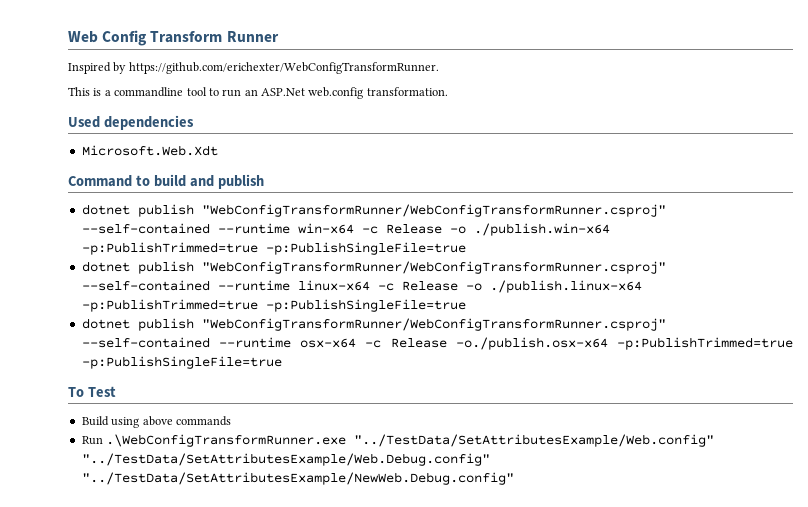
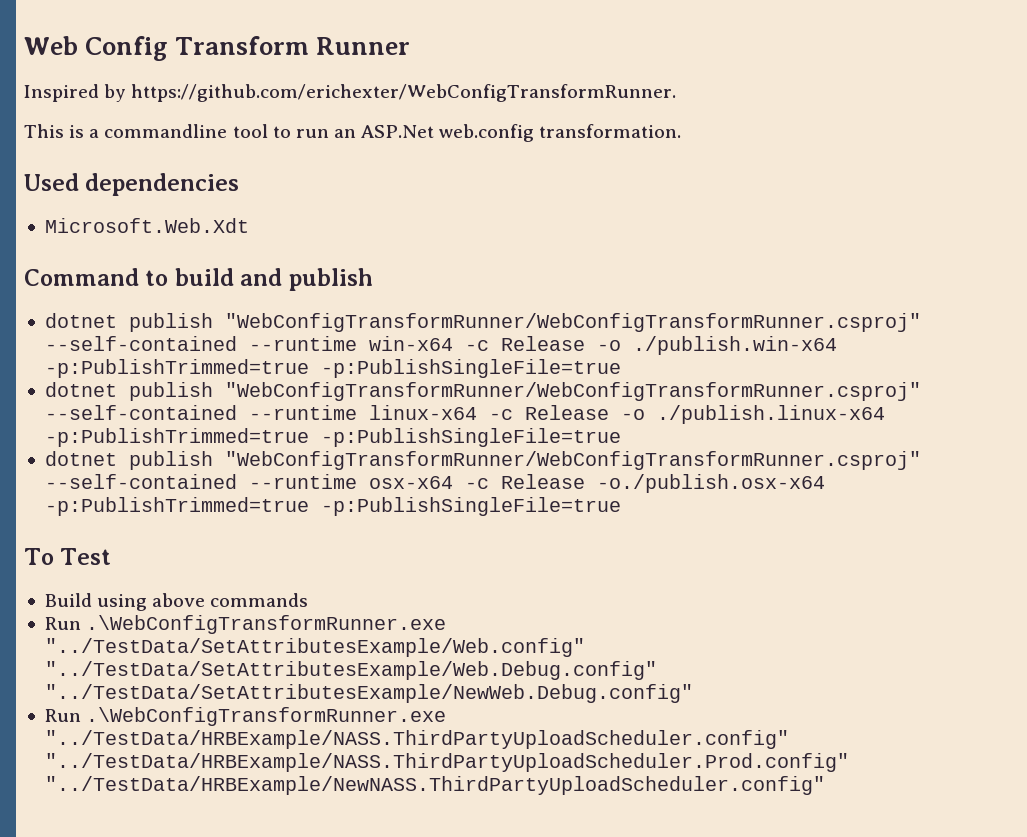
+ Run .\WebConfigTransformRunner.exe "../TestData/HRBExample/NASS.ThirdPartyUploadScheduler.config" "../TestData/HRBExample/NASS.ThirdPartyUploadScheduler.Prod.config" "../TestData/HRBExample/NewNASS.ThirdPartyUploadScheduler.config"

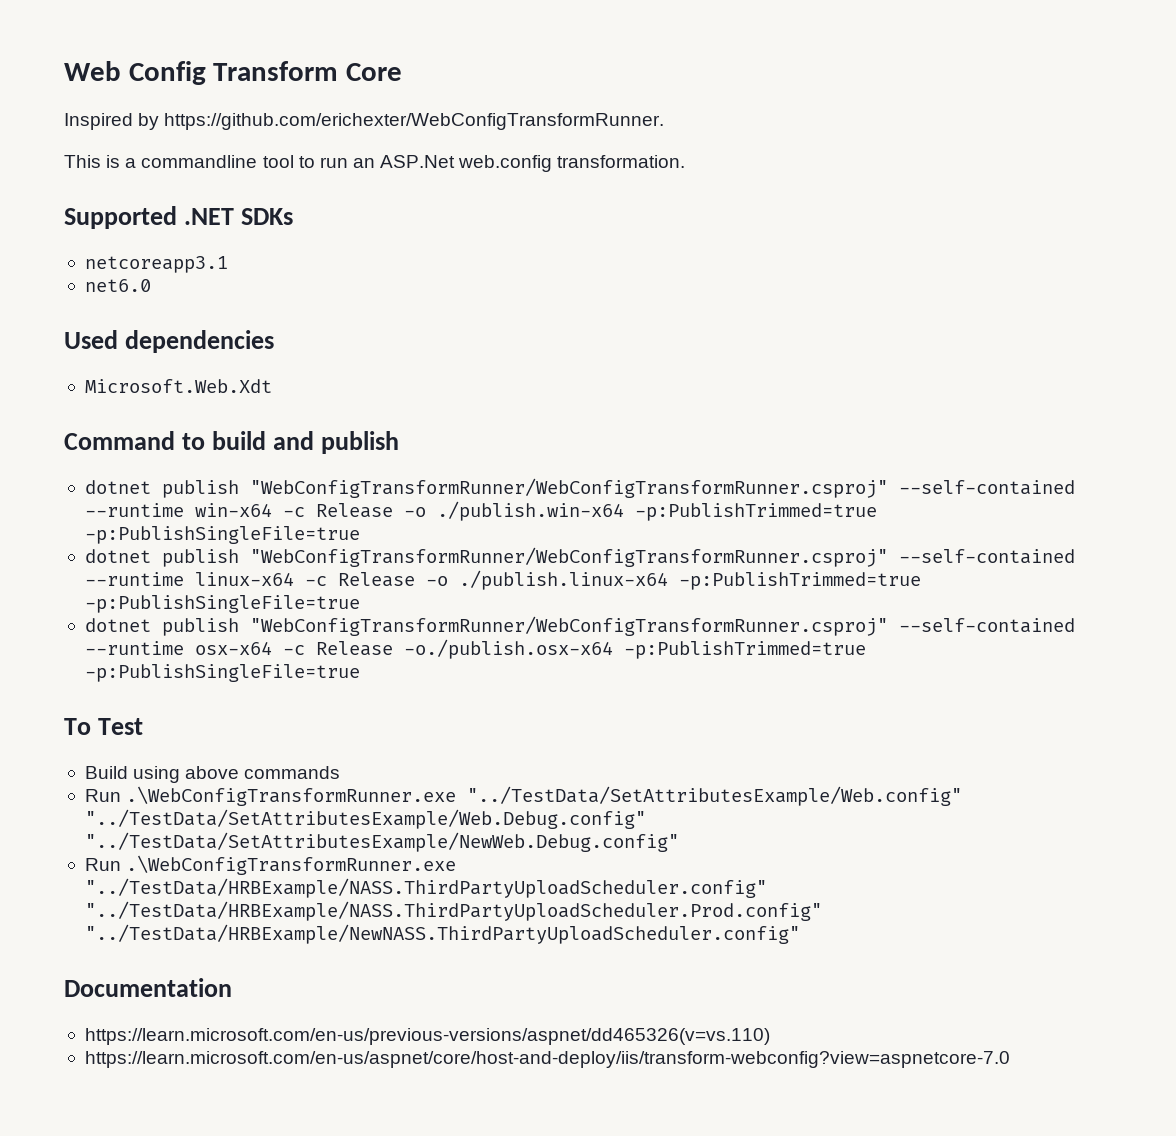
- Web Config Transform Runner
+ Web Config Transform Core
+ Supported .NET SDKs
+ netcoreapp3.1
+ net6.0
+ Documentation
+ https://learn.microsoft.com/en-us/previous-versions/aspnet/dd465326(v=vs.110)
+ https://learn.microsoft.com/en-us/aspnet/core/host-and-deploy/iis/transform-webconfig?view=aspnetcore-7.0

